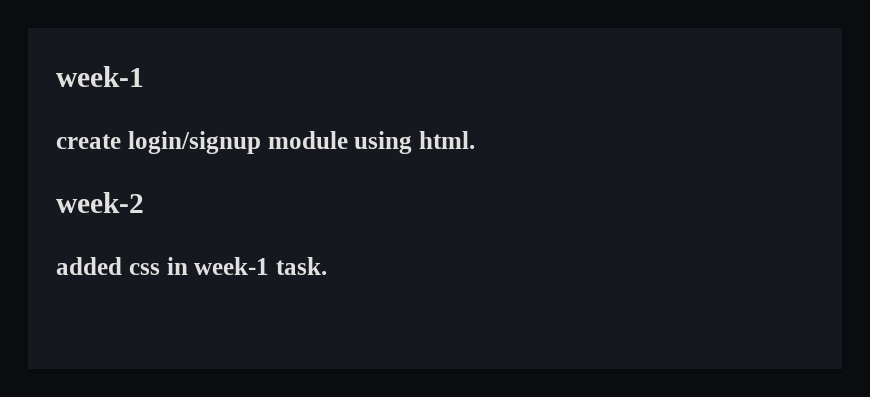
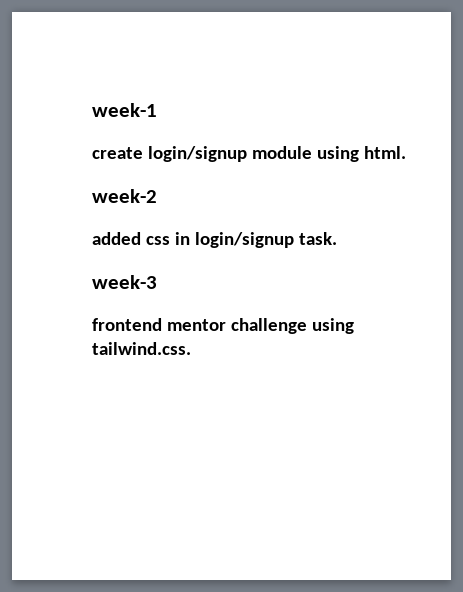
- added css in week-1 task.
+ added css in login/signup task.
+ week-3
+ frontend mentor challenge using tailwind.css.

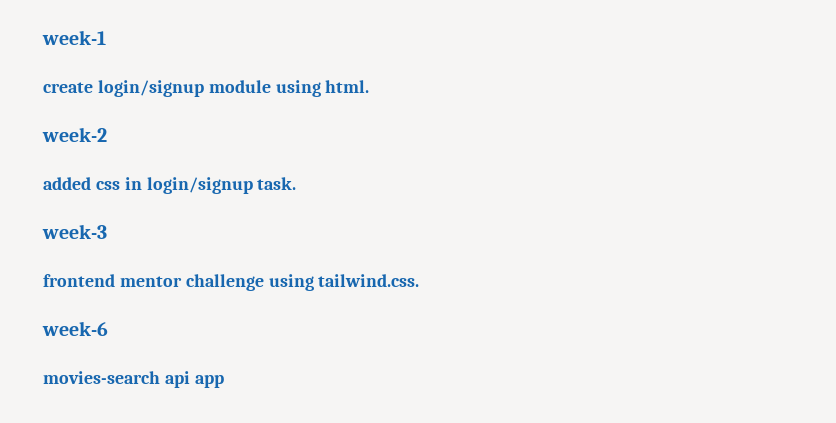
+ week-6
+ movies-search api app

